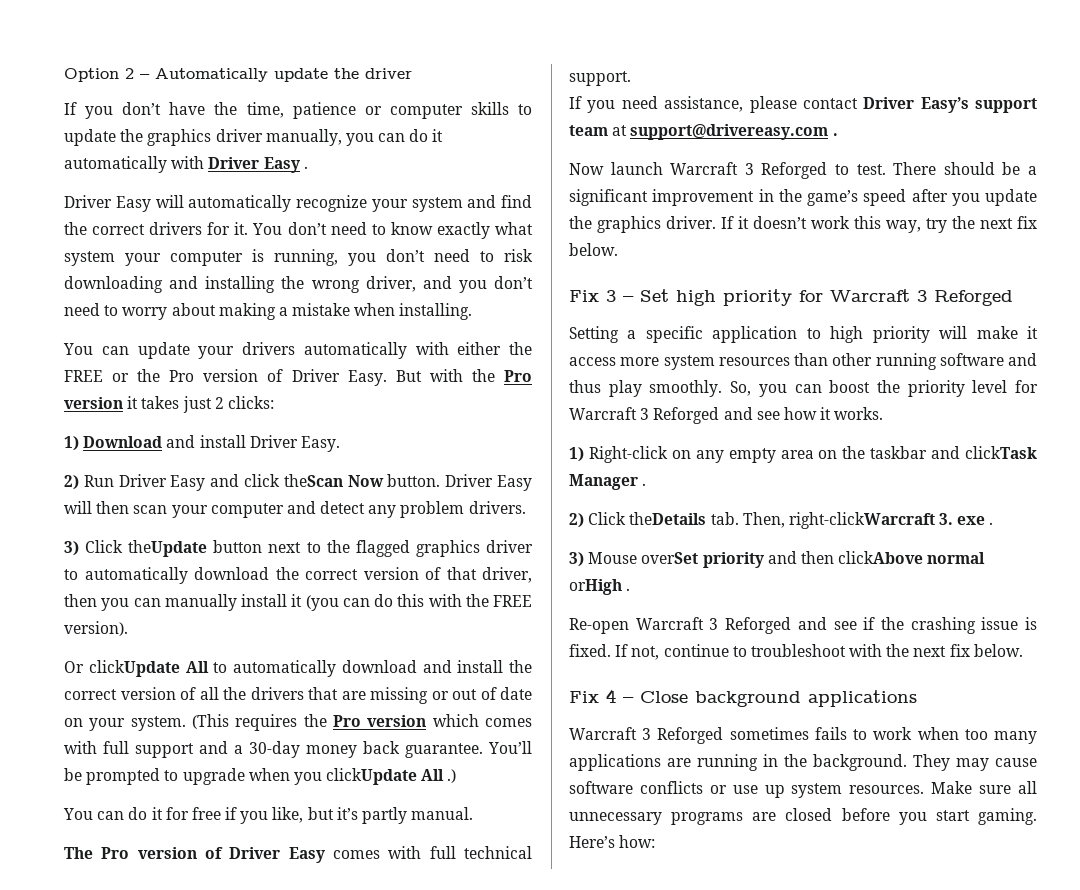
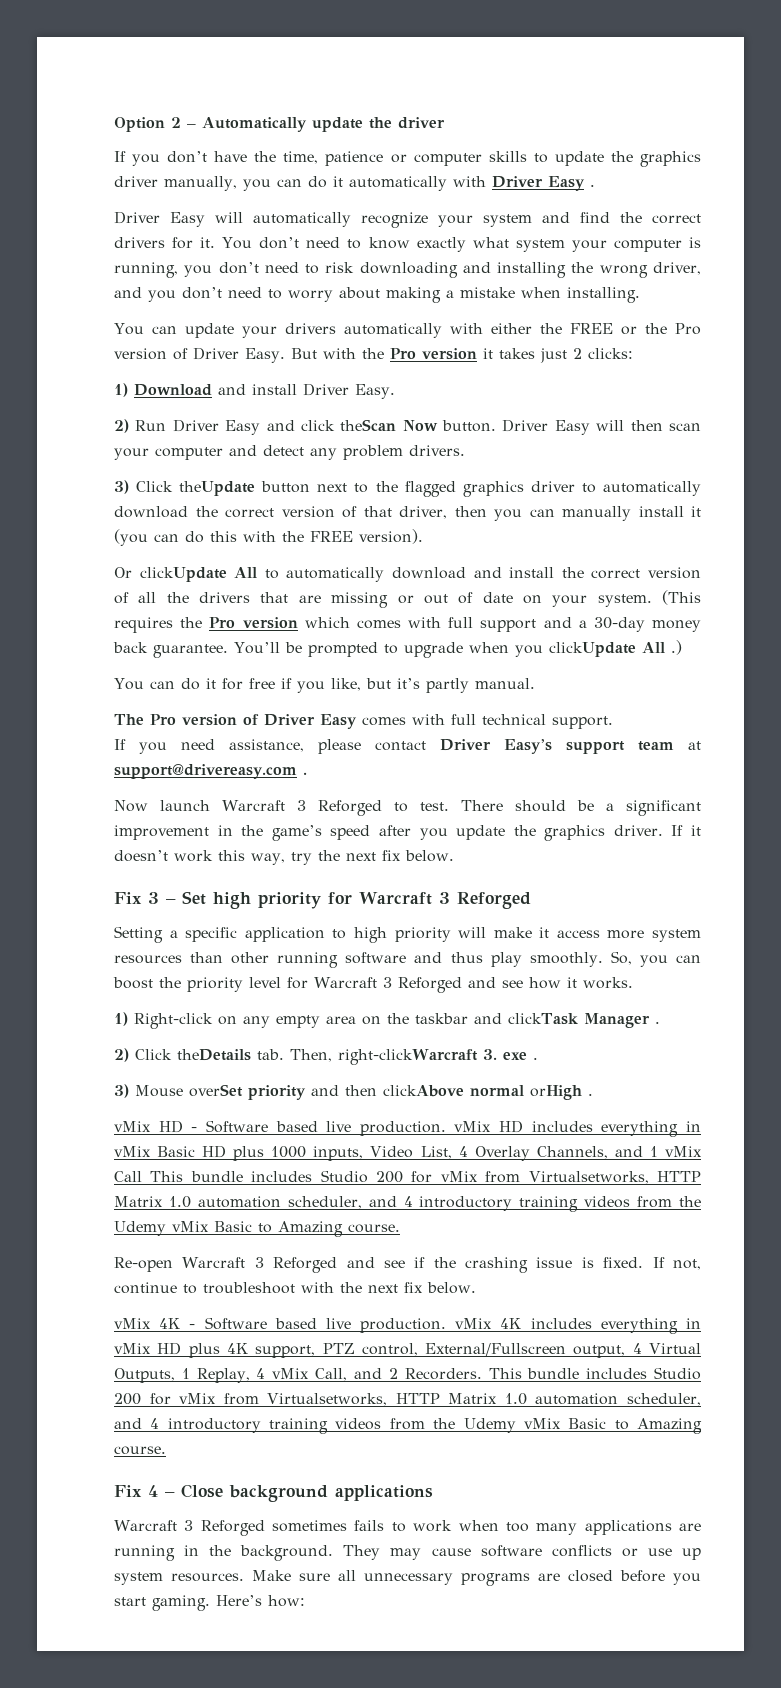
+ vMix HD - Software based live production. vMix HD includes everything in vMix Basic HD plus 1000 inputs, Video List, 4 Overlay Channels, and 1 vMix Call This bundle includes Studio 200 for vMix from Virtualsetworks, HTTP Matrix 1.0 automation scheduler, and 4 introductory training videos from the Udemy vMix Basic to Amazing course.
+ vMix 4K - Software based live production. vMix 4K includes everything in vMix HD plus 4K support, PTZ control, External/Fullscreen output, 4 Virtual Outputs, 1 Replay, 4 vMix Call, and 2 Recorders. This bundle includes Studio 200 for vMix from Virtualsetworks, HTTP Matrix 1.0 automation scheduler, and 4 introductory training videos from the Udemy vMix Basic to Amazing course.

